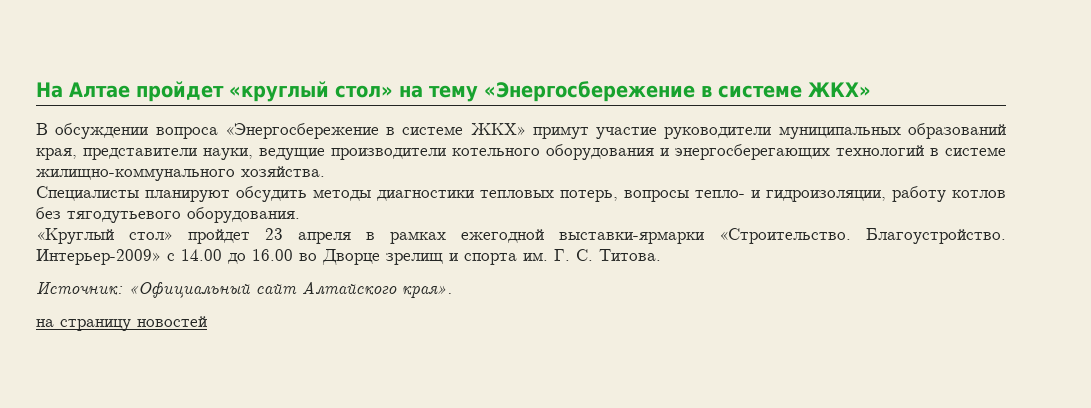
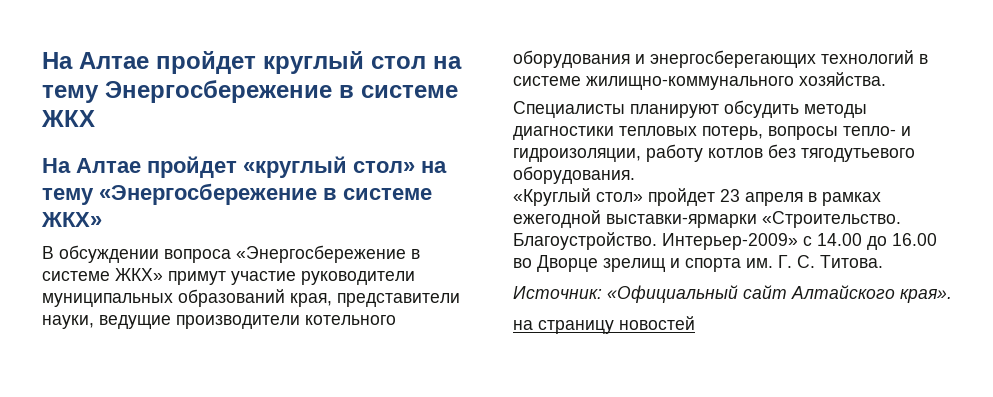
+ На Алтае пройдет круглый стол на тему Энергосбережение в системе ЖКХ

